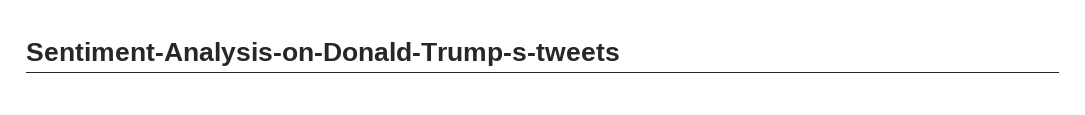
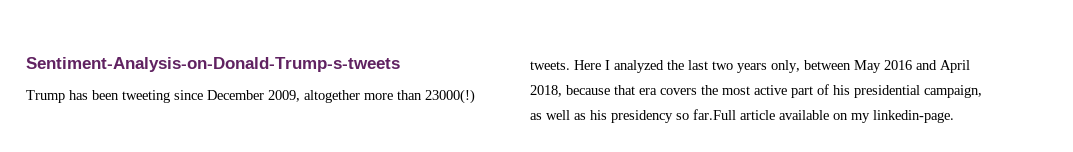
+ Trump has been tweeting since December 2009, altogether more than 23000(!) tweets. Here I analyzed the last two years only, between May 2016 and April 2018, because that era covers the most active part of his presidential campaign, as well as his presidency so far.Full article available on my linkedin-page.

